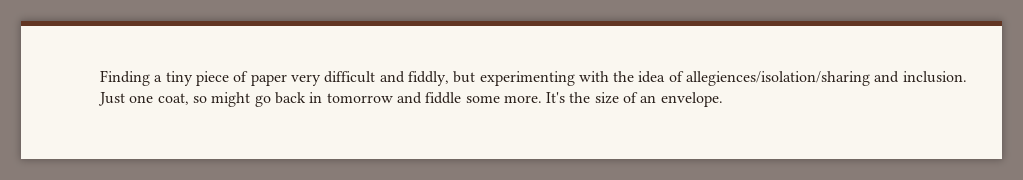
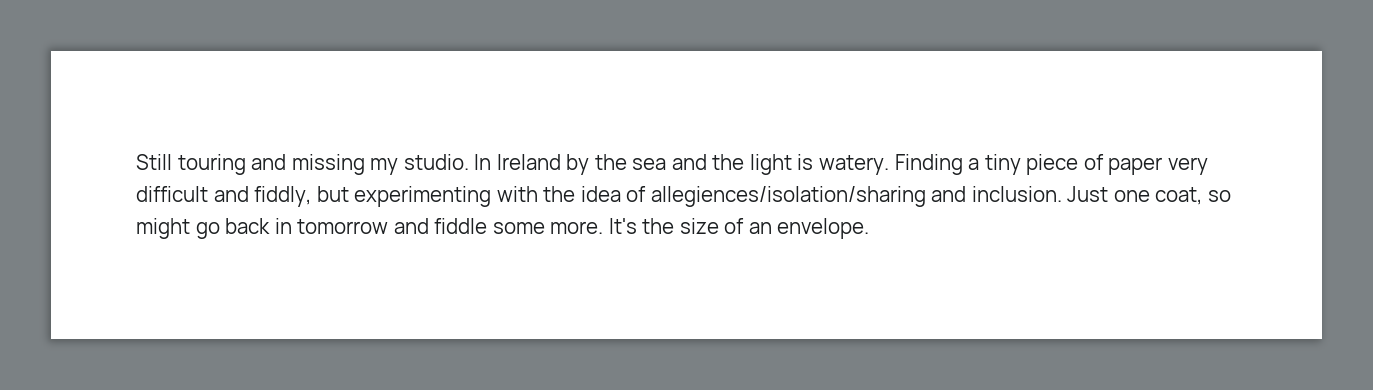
+ Still touring and missing my studio. In Ireland by the sea and the light is watery.

